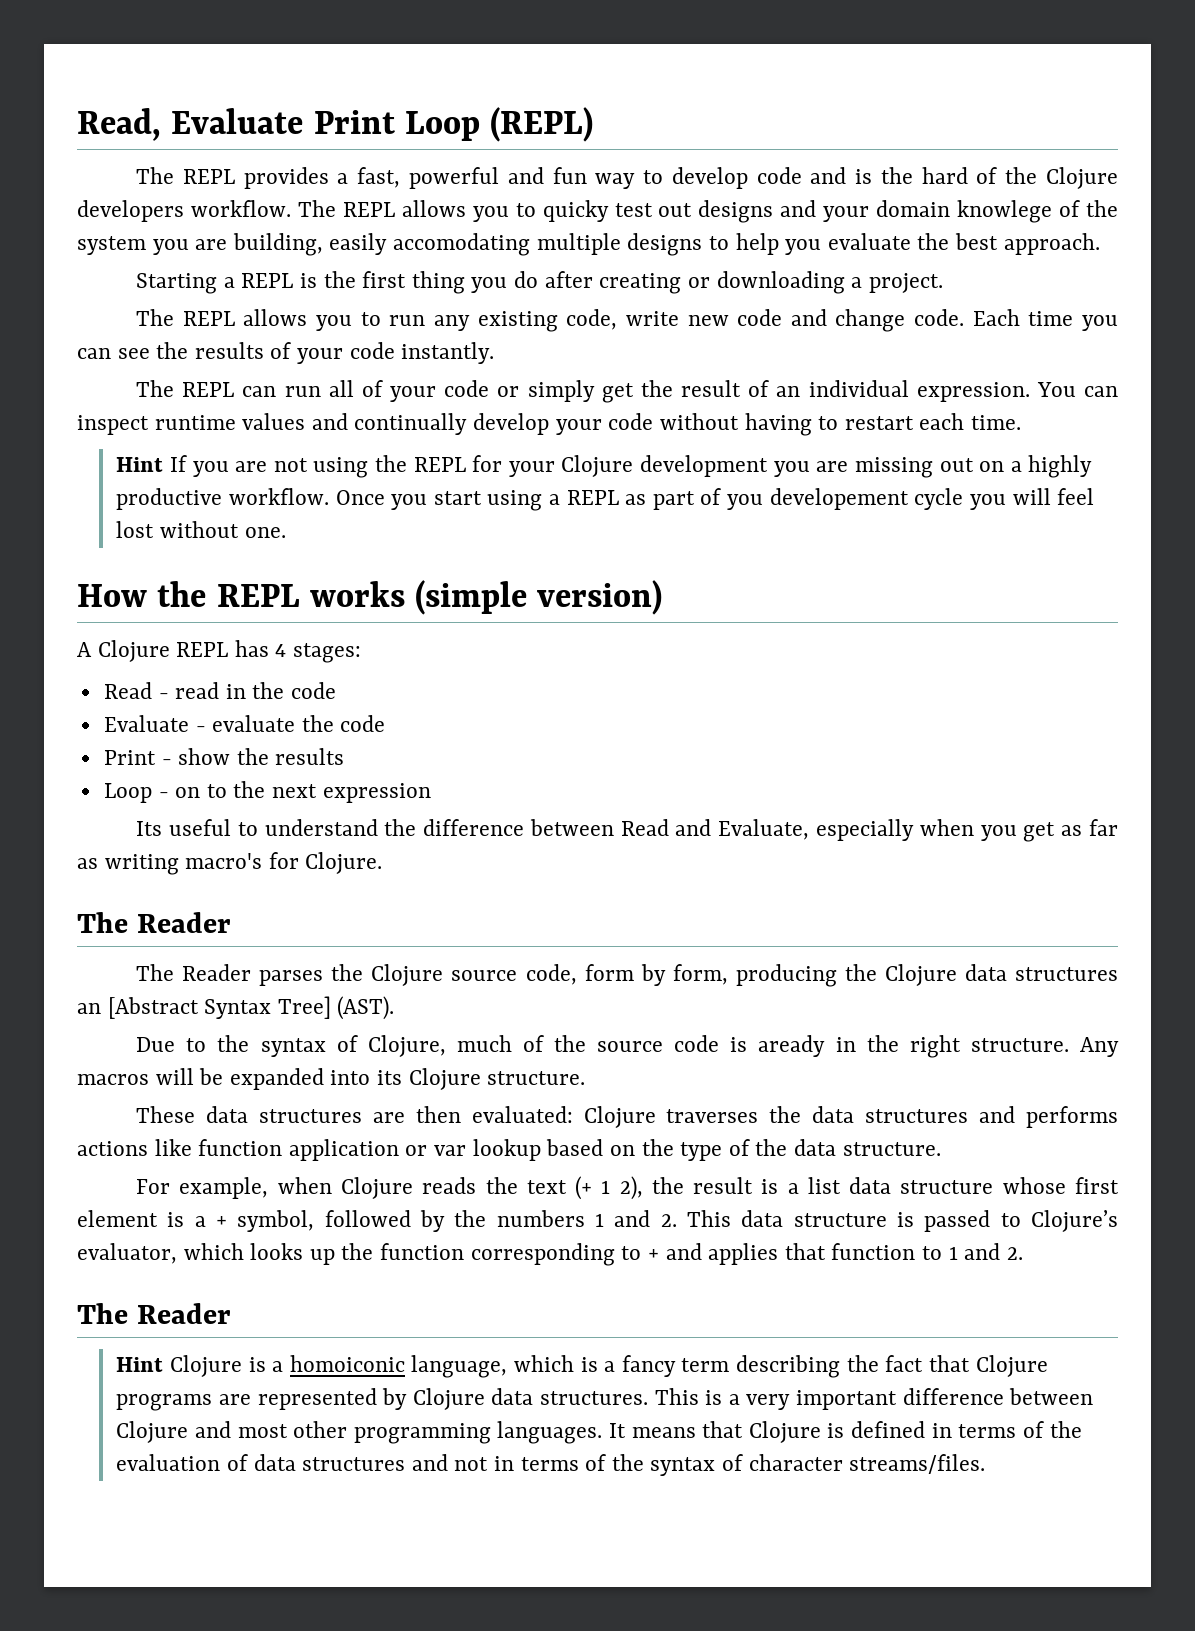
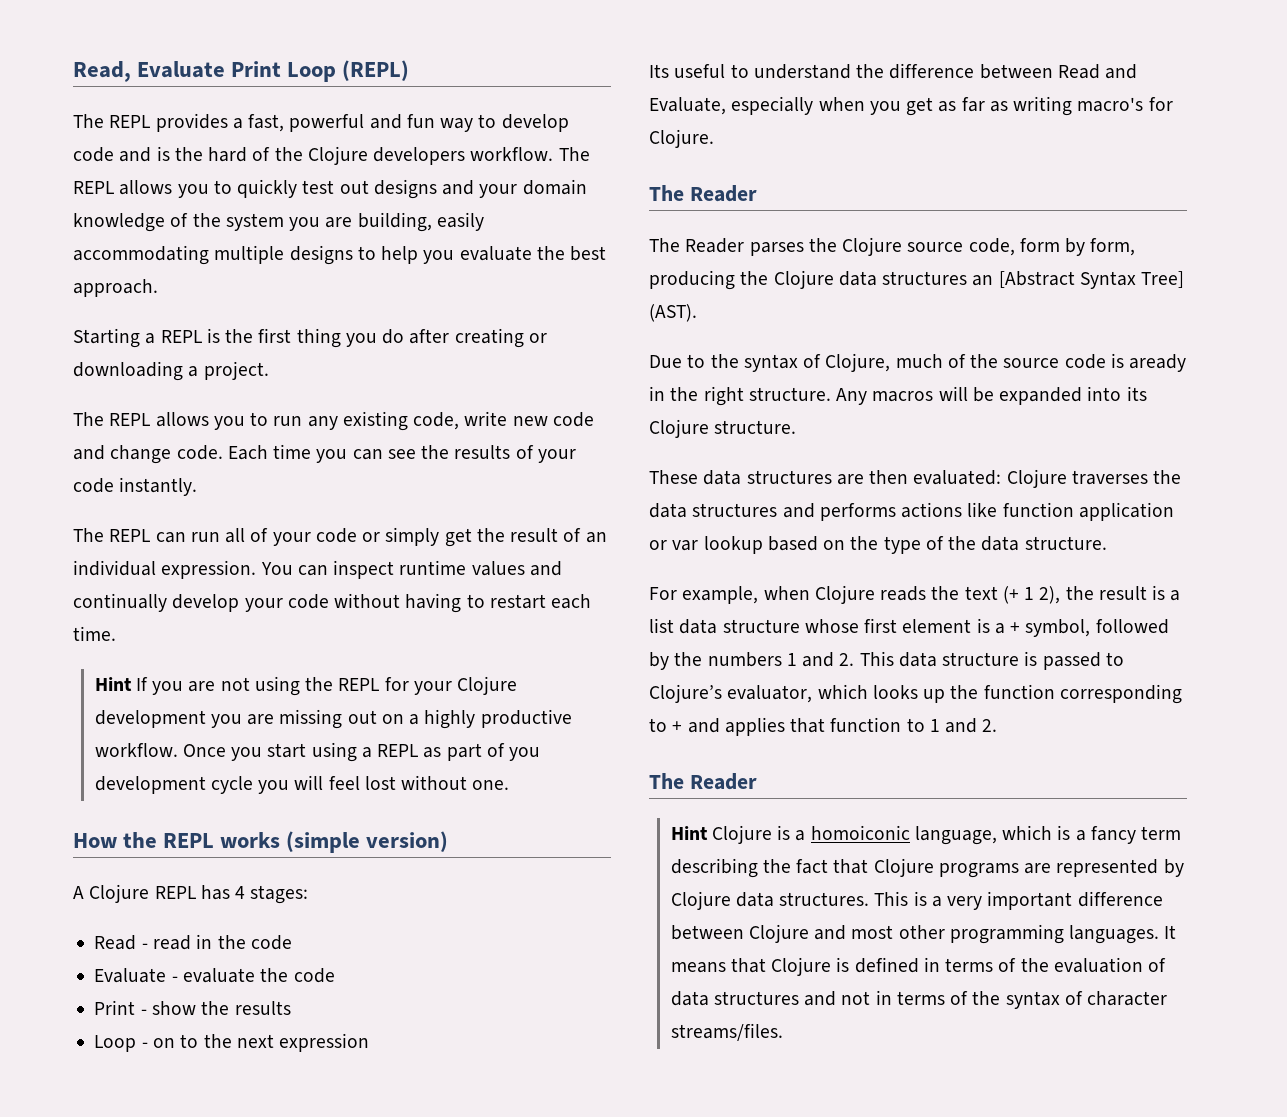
- The REPL allows you to quicky test out designs and your domain knowlege of the system you are building, easily accomodating multiple designs to help you evaluate the best approach.
+ The REPL allows you to quickly test out designs and your domain knowledge of the system you are building, easily accommodating multiple designs to help you evaluate the best approach.
- Once you start using a REPL as part of you developement cycle you will feel lost without one.
+ Once you start using a REPL as part of you development cycle you will feel lost without one.

